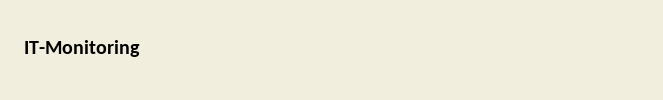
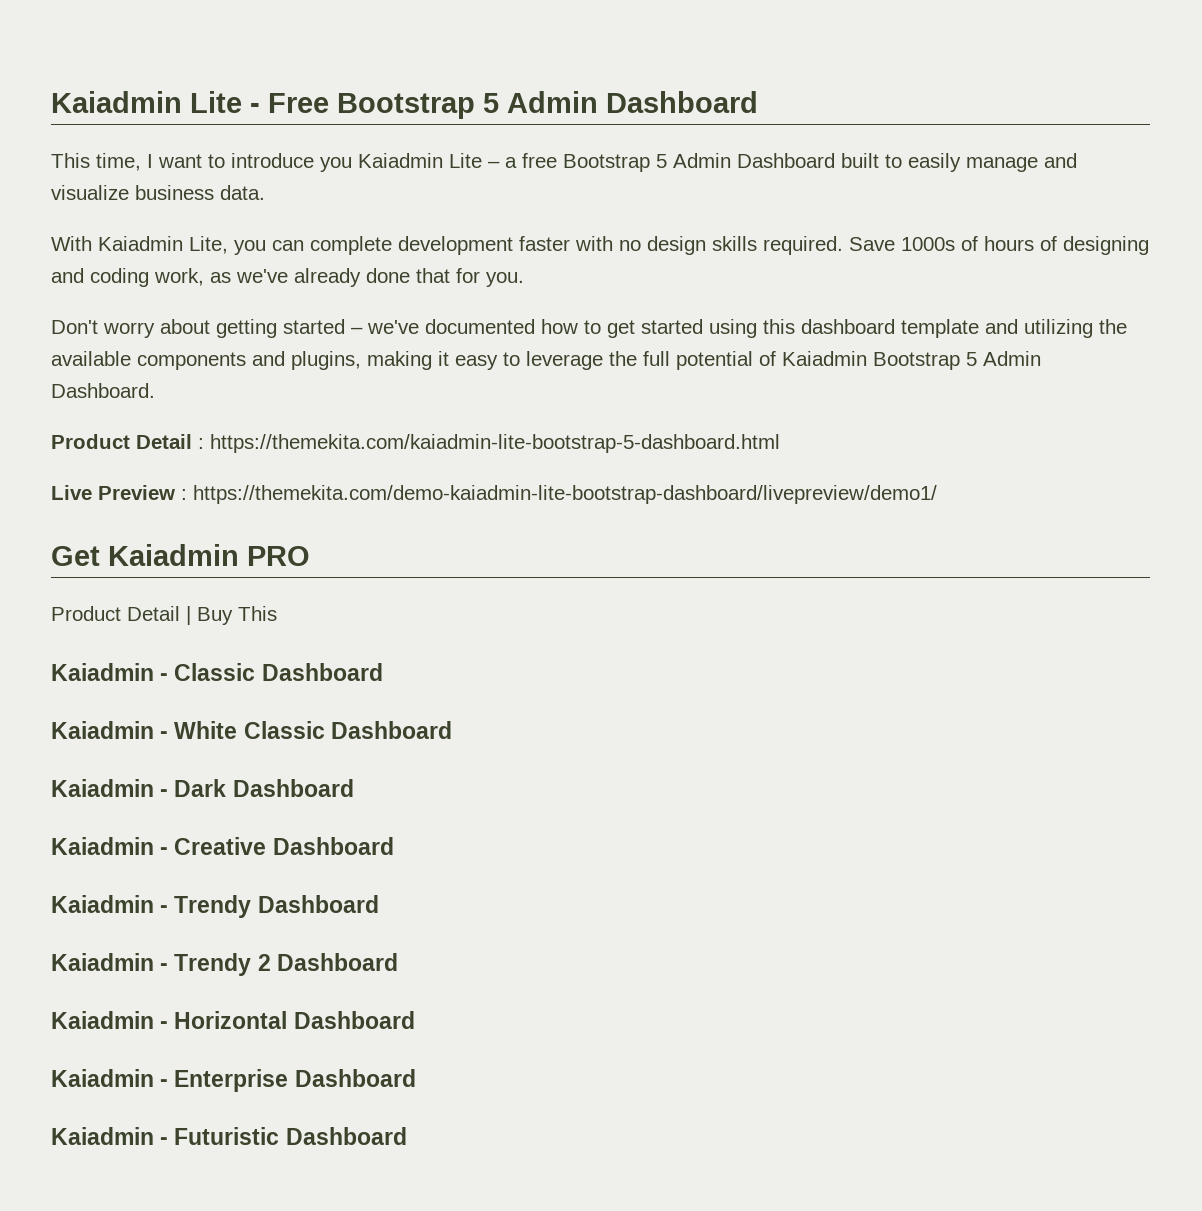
- IT-Monitoring
+ Kaiadmin Lite - Free Bootstrap 5 Admin Dashboard
+ This time, I want to introduce you Kaiadmin Lite – a free Bootstrap 5 Admin Dashboard built to easily manage and visualize business data.
+ With Kaiadmin Lite, you can complete development faster with no design skills required. Save 1000s of hours of designing and coding work, as we've already done that for you.
+ Don't worry about getting started – we've documented how to get started using this dashboard template and utilizing the available components and plugins, making it easy to leverage the full potential of Kaiadmin Bootstrap 5 Admin Dashboard.
+ Product Detail : https://themekita.com/kaiadmin-lite-bootstrap-5-dashboard.html
+ Live Preview : https://themekita.com/demo-kaiadmin-lite-bootstrap-dashboard/livepreview/demo1/
+ Get Kaiadmin PRO
+ Product Detail | Buy This
+ Kaiadmin - Classic Dashboard
+ Kaiadmin - White Classic Dashboard
+ Kaiadmin - Dark Dashboard
+ Kaiadmin - Creative Dashboard
+ Kaiadmin - Trendy Dashboard
+ Kaiadmin - Trendy 2 Dashboard
+ Kaiadmin - Horizontal Dashboard
+ Kaiadmin - Enterprise Dashboard
+ Kaiadmin - Futuristic Dashboard

